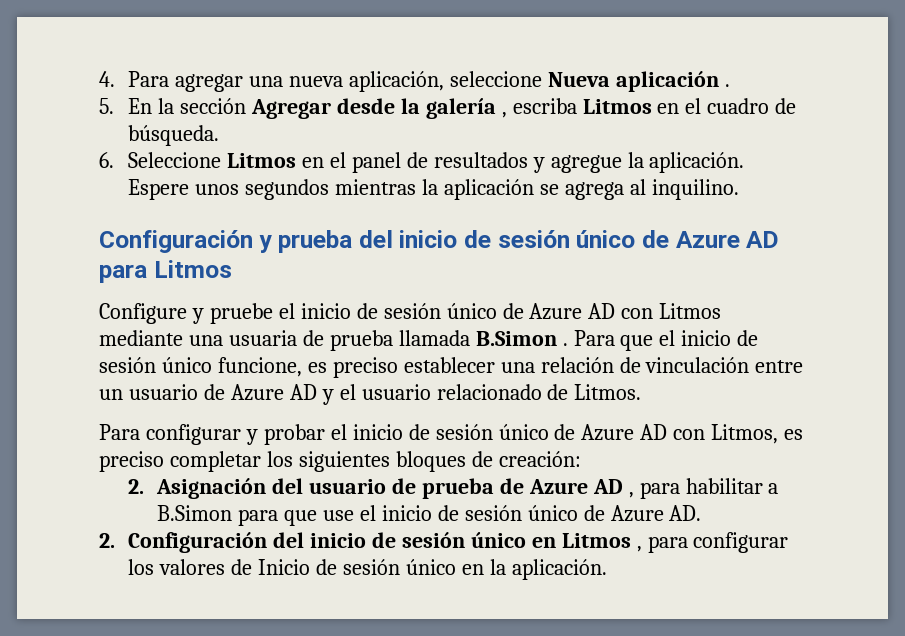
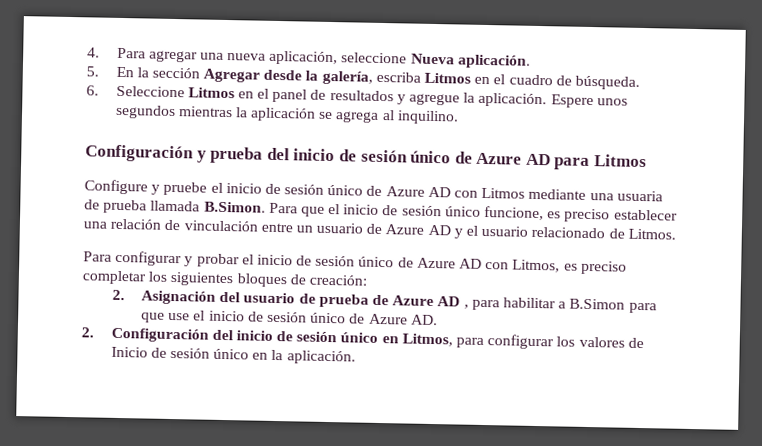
- 4. Para agregar una nueva aplicación, seleccione Nueva aplicación .
+ 4. Para agregar una nueva aplicación, seleccione Nueva aplicación.
- 5. En la sección Agregar desde la galería , escriba Litmos en el cuadro de búsqueda.
+ 5. En la sección Agregar desde la galería, escriba Litmos en el cuadro de búsqueda.
- Configure y pruebe el inicio de sesión único de Azure AD con Litmos mediante una usuaria de prueba llamada B.Simon . Para que el inicio de sesión único funcione, es preciso establecer una relación de vinculación entre un usuario de Azure AD y el usuario relacionado de Litmos.
+ Configure y pruebe el inicio de sesión único de Azure AD con Litmos mediante una usuaria de prueba llamada B.Simon. Para que el inicio de sesión único funcione, es preciso establecer una relación de vinculación entre un usuario de Azure AD y el usuario relacionado de Litmos.
- 2. Configuración del inicio de sesión único en Litmos , para configurar los valores de Inicio de sesión único en la aplicación.
+ 2. Configuración del inicio de sesión único en Litmos, para configurar los valores de Inicio de sesión único en la aplicación.

